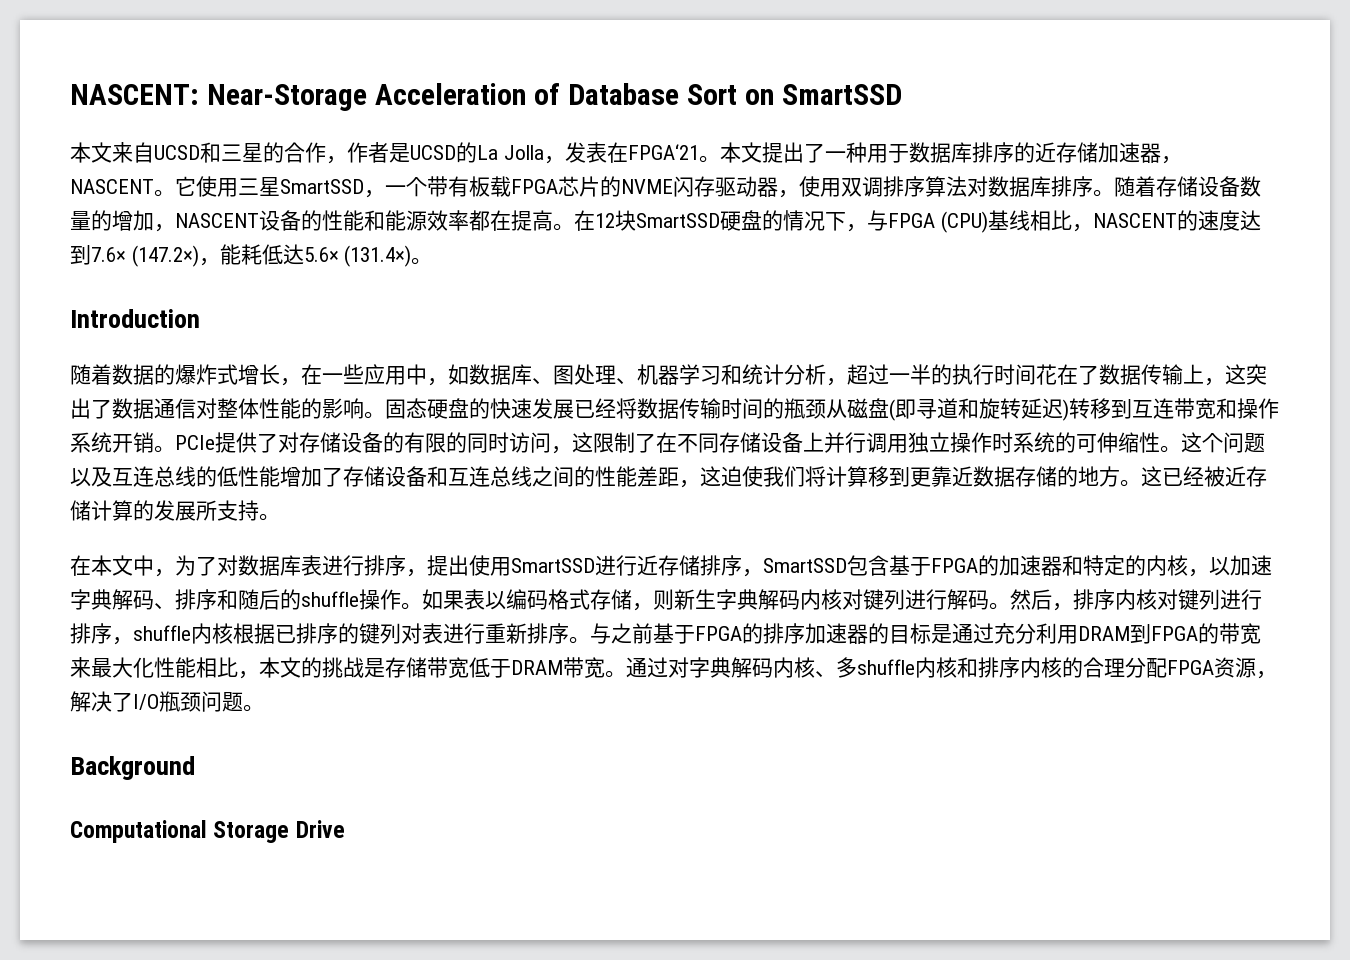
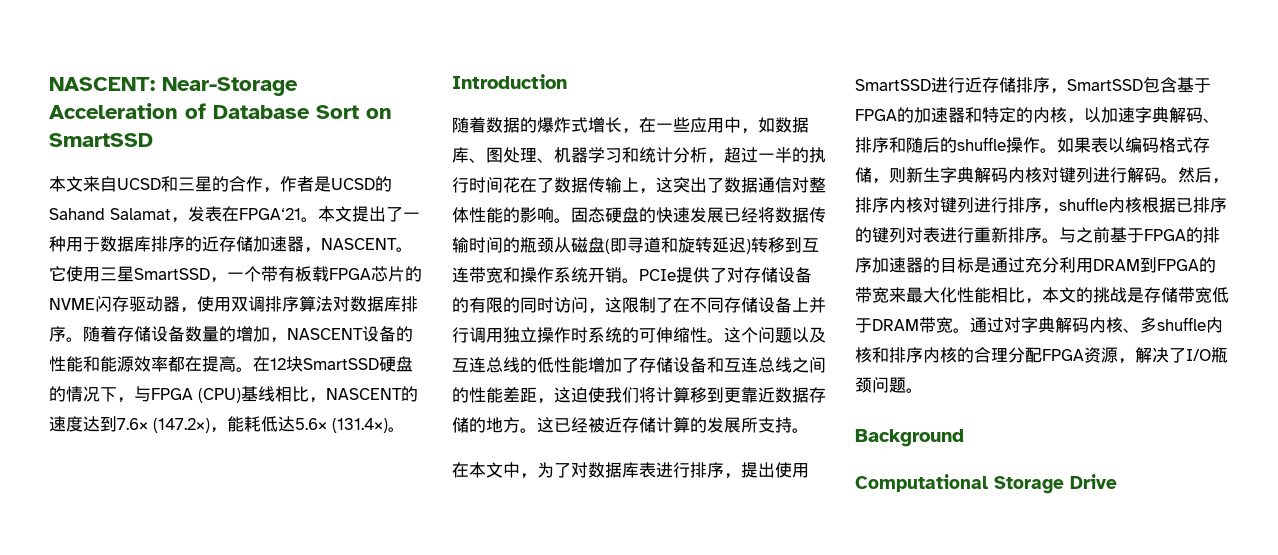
- 本文来自UCSD和三星的合作，作者是UCSD的La Jolla，发表在FPGA‘21。
+ 本文来自UCSD和三星的合作，作者是UCSD的Sahand Salamat，发表在FPGA‘21。

